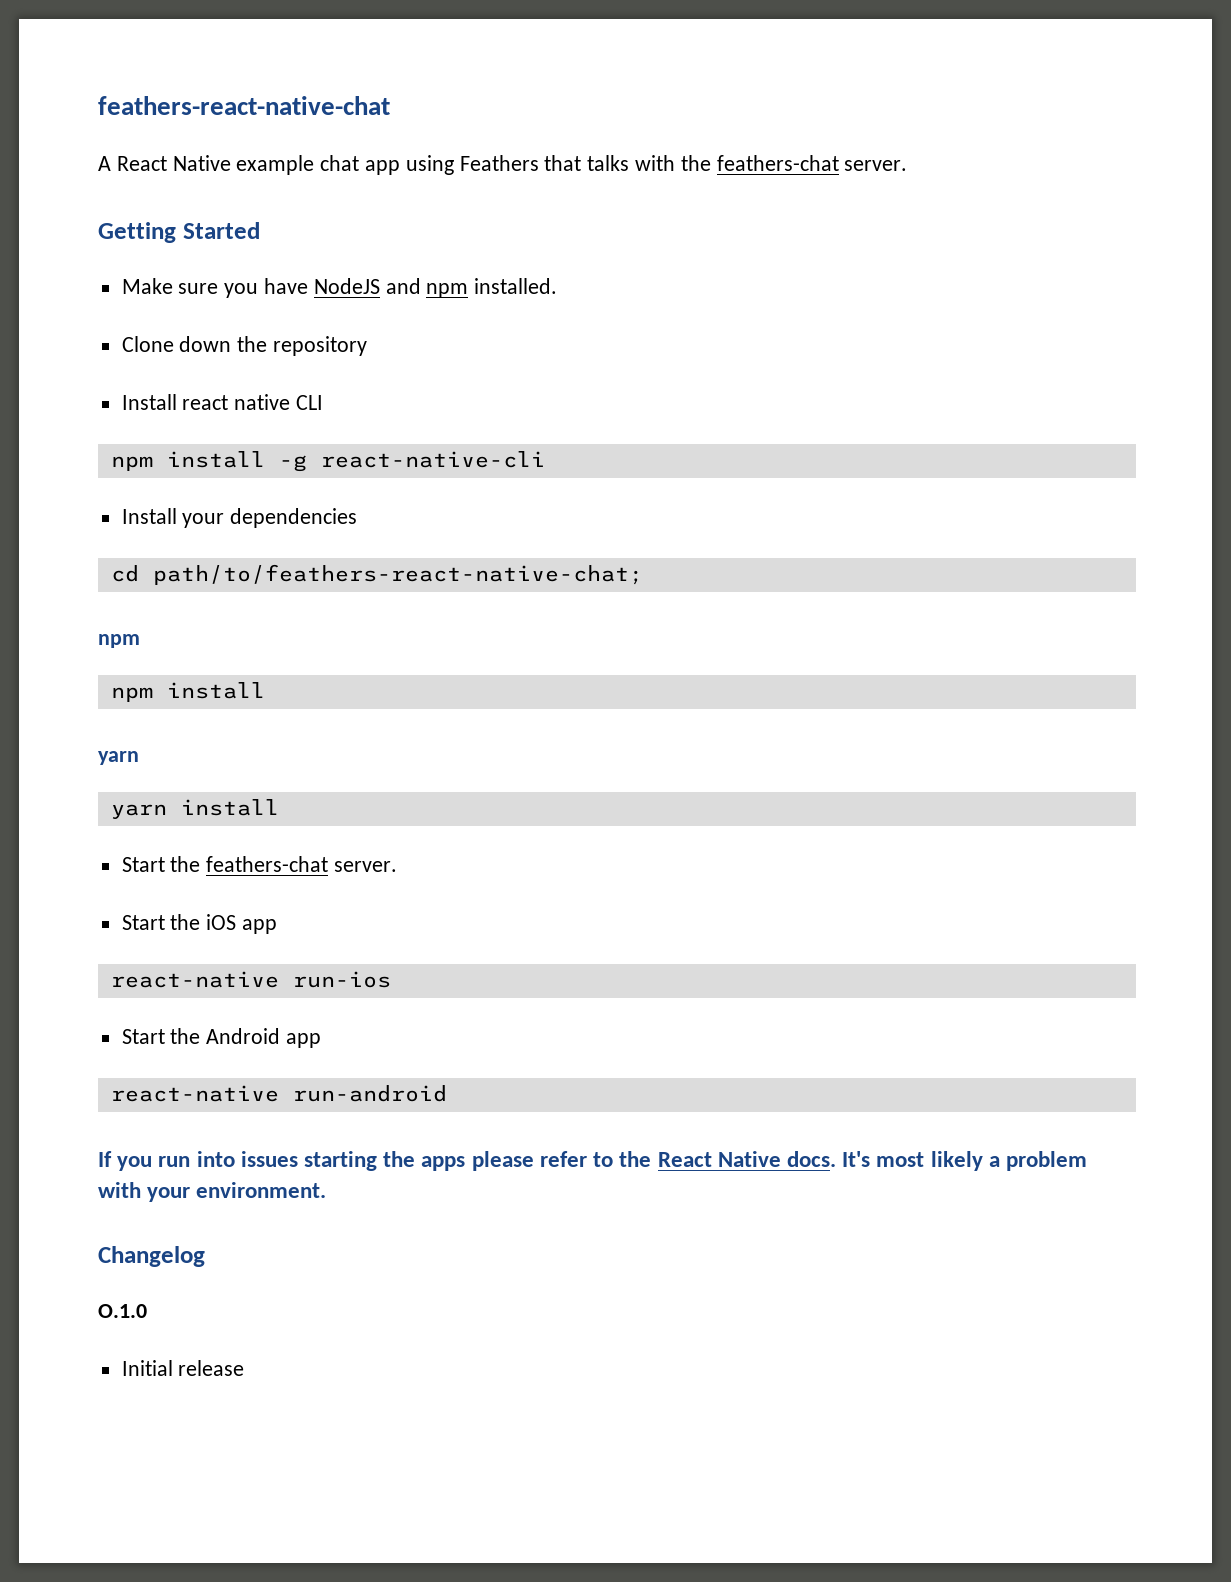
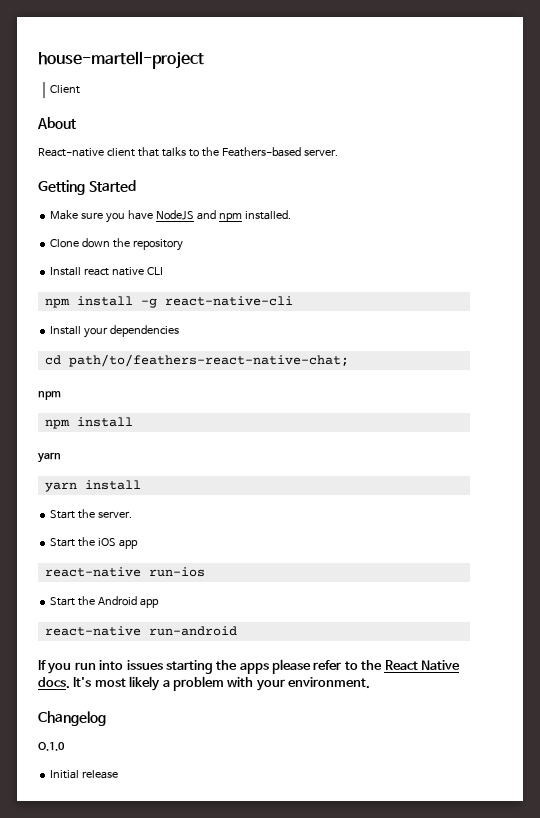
- feathers-react-native-chat
- A React Native example chat app using Feathers that talks with the feathers-chat server.
+ house-martell-project
+ Client
+ About
+ React-native client that talks to the Feathers-based server.
- Start the feathers-chat server.
+ Start the server.

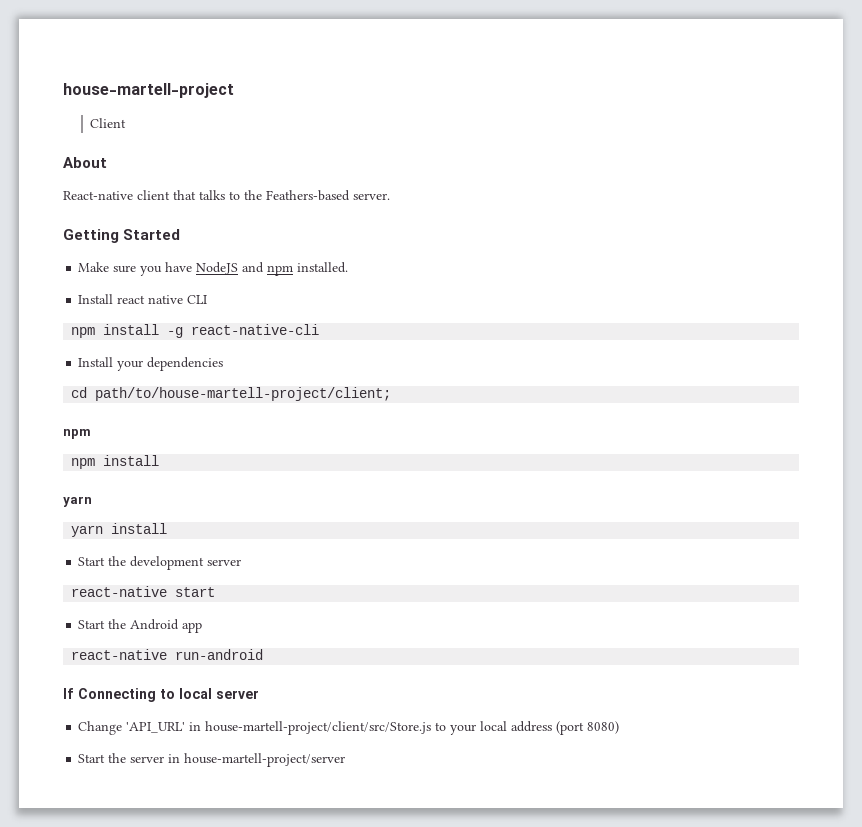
- Clone down the repository
- cd path/to/feathers-react-native-chat;
+ cd path/to/house-martell-project/client;
- Start the server.
- Start the iOS app
- react-native run-ios
+ Start the development server
+ react-native start
- If you run into issues starting the apps please refer to the React Native docs. It's most likely a problem with your environment.
- Changelog
- O.1.0
- Initial release
+ If Connecting to local server
+ Change 'API_URL' in house-martell-project/client/src/Store.js to your local address (port 8080)
+ Start the server in house-martell-project/server

